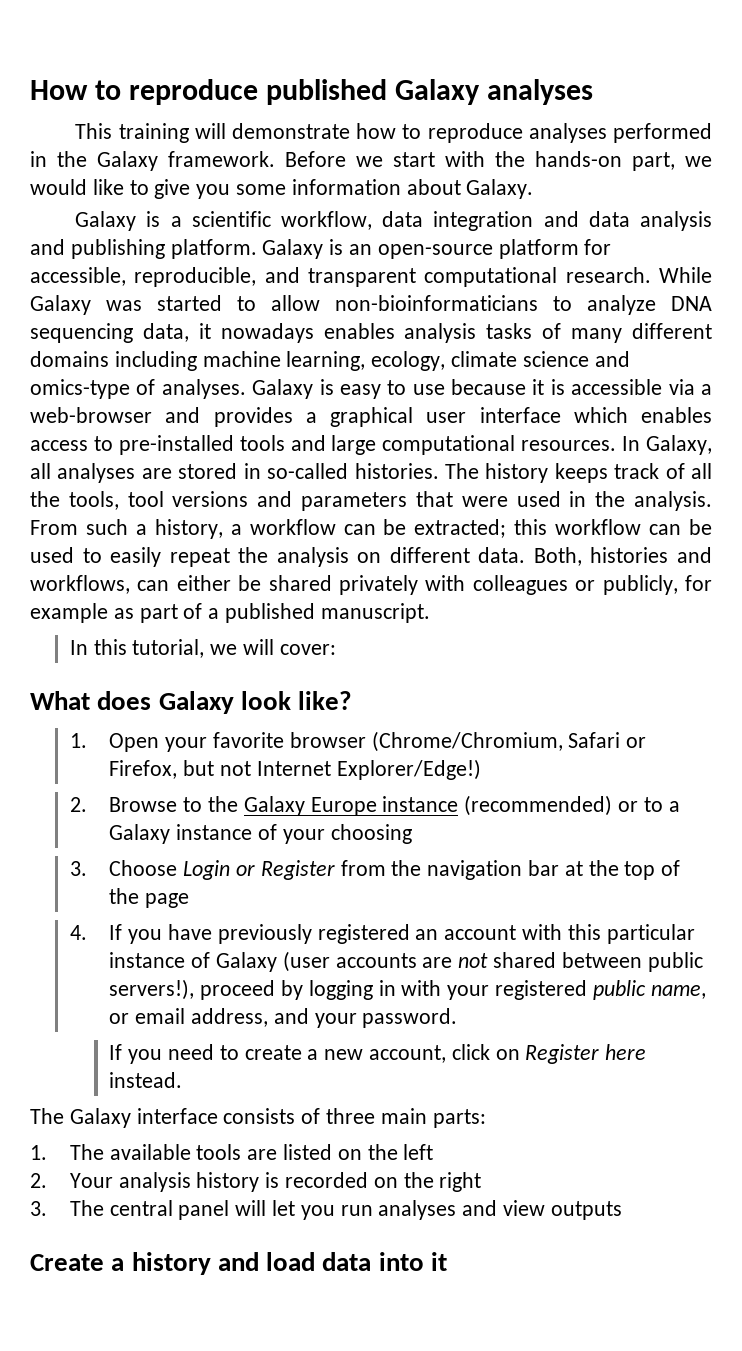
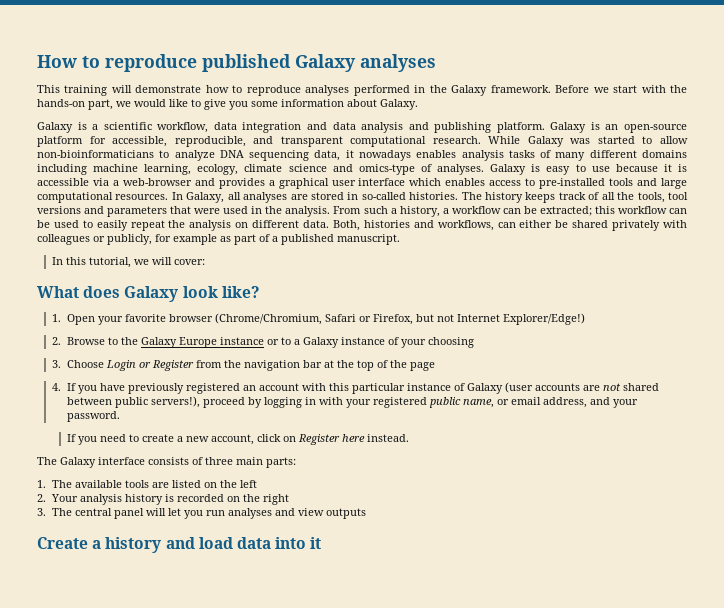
- 2. Browse to the Galaxy Europe instance (recommended) or to a Galaxy instance of your choosing
+ 2. Browse to the Galaxy Europe instance or to a Galaxy instance of your choosing

